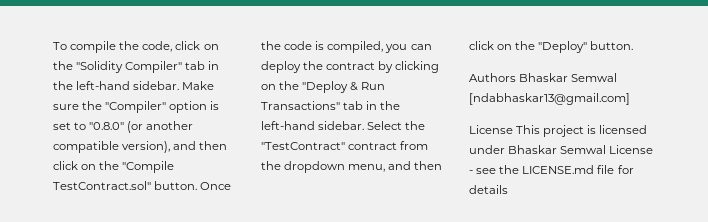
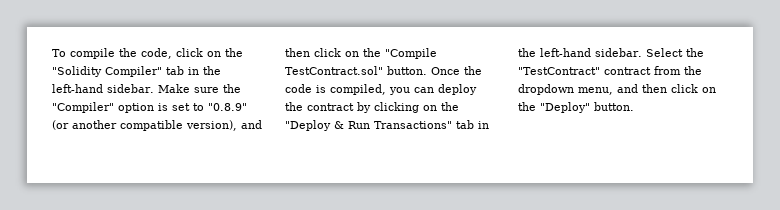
- Make sure the "Compiler" option is set to "0.8.0" (or another compatible version), and then click on the "Compile TestContract.sol" button.
+ Make sure the "Compiler" option is set to "0.8.9" (or another compatible version), and then click on the "Compile TestContract.sol" button.
- Authors Bhaskar Semwal [ndabhaskar13@gmail.com]
- License This project is licensed under Bhaskar Semwal License - see the LICENSE.md file for details

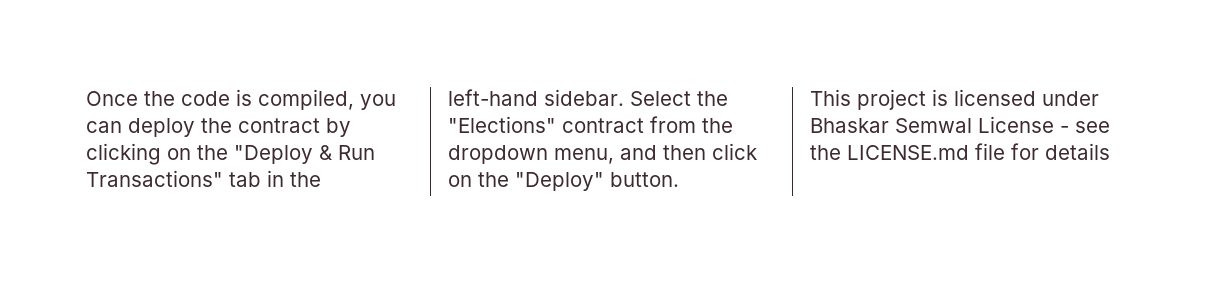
- To compile the code, click on the "Solidity Compiler" tab in the left-hand sidebar. Make sure the "Compiler" option is set to "0.8.9" (or another compatible version), and then click on the "Compile TestContract.sol" button.
- Select the "TestContract" contract from the dropdown menu, and then click on the "Deploy" button.
+ Select the "Elections" contract from the dropdown menu, and then click on the "Deploy" button.
+ This project is licensed under Bhaskar Semwal License - see the LICENSE.md file for details

